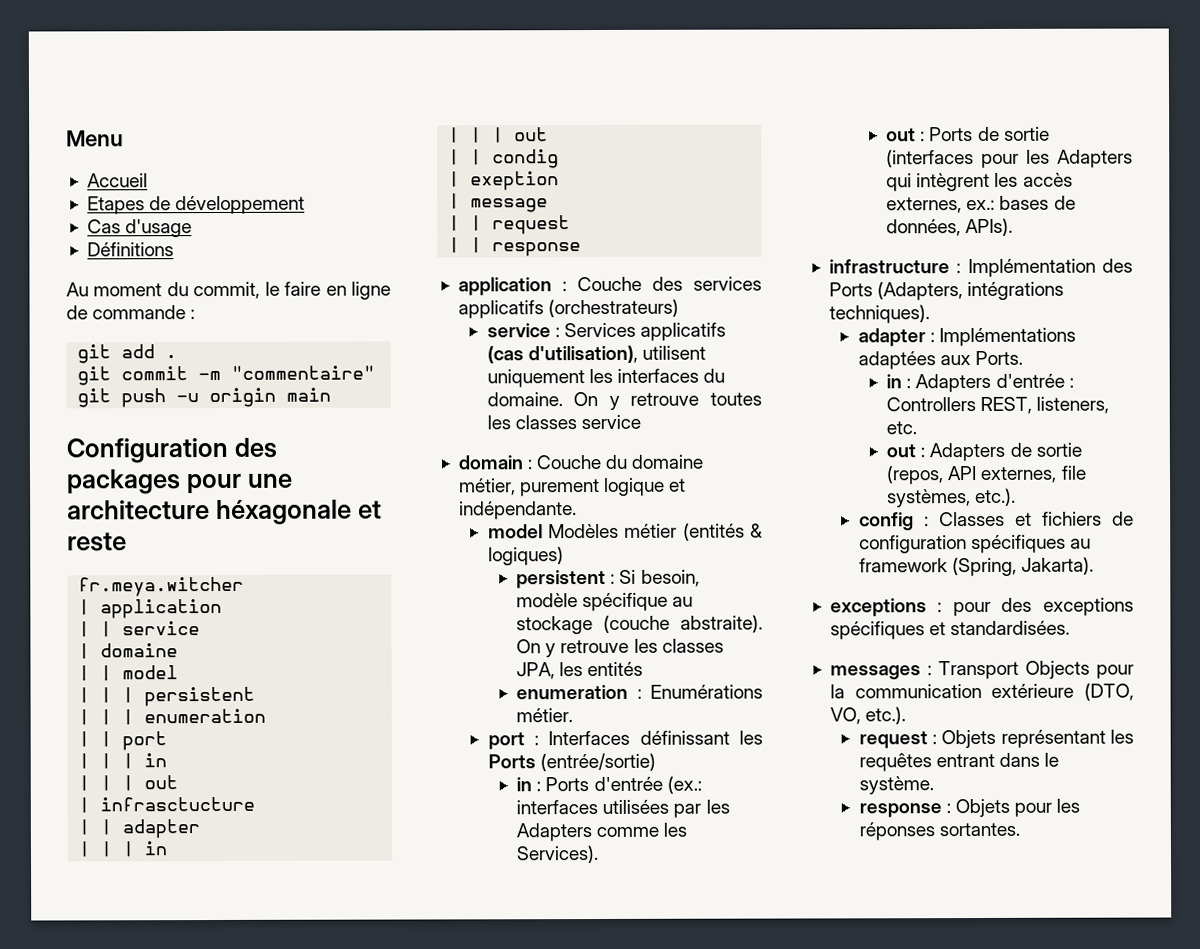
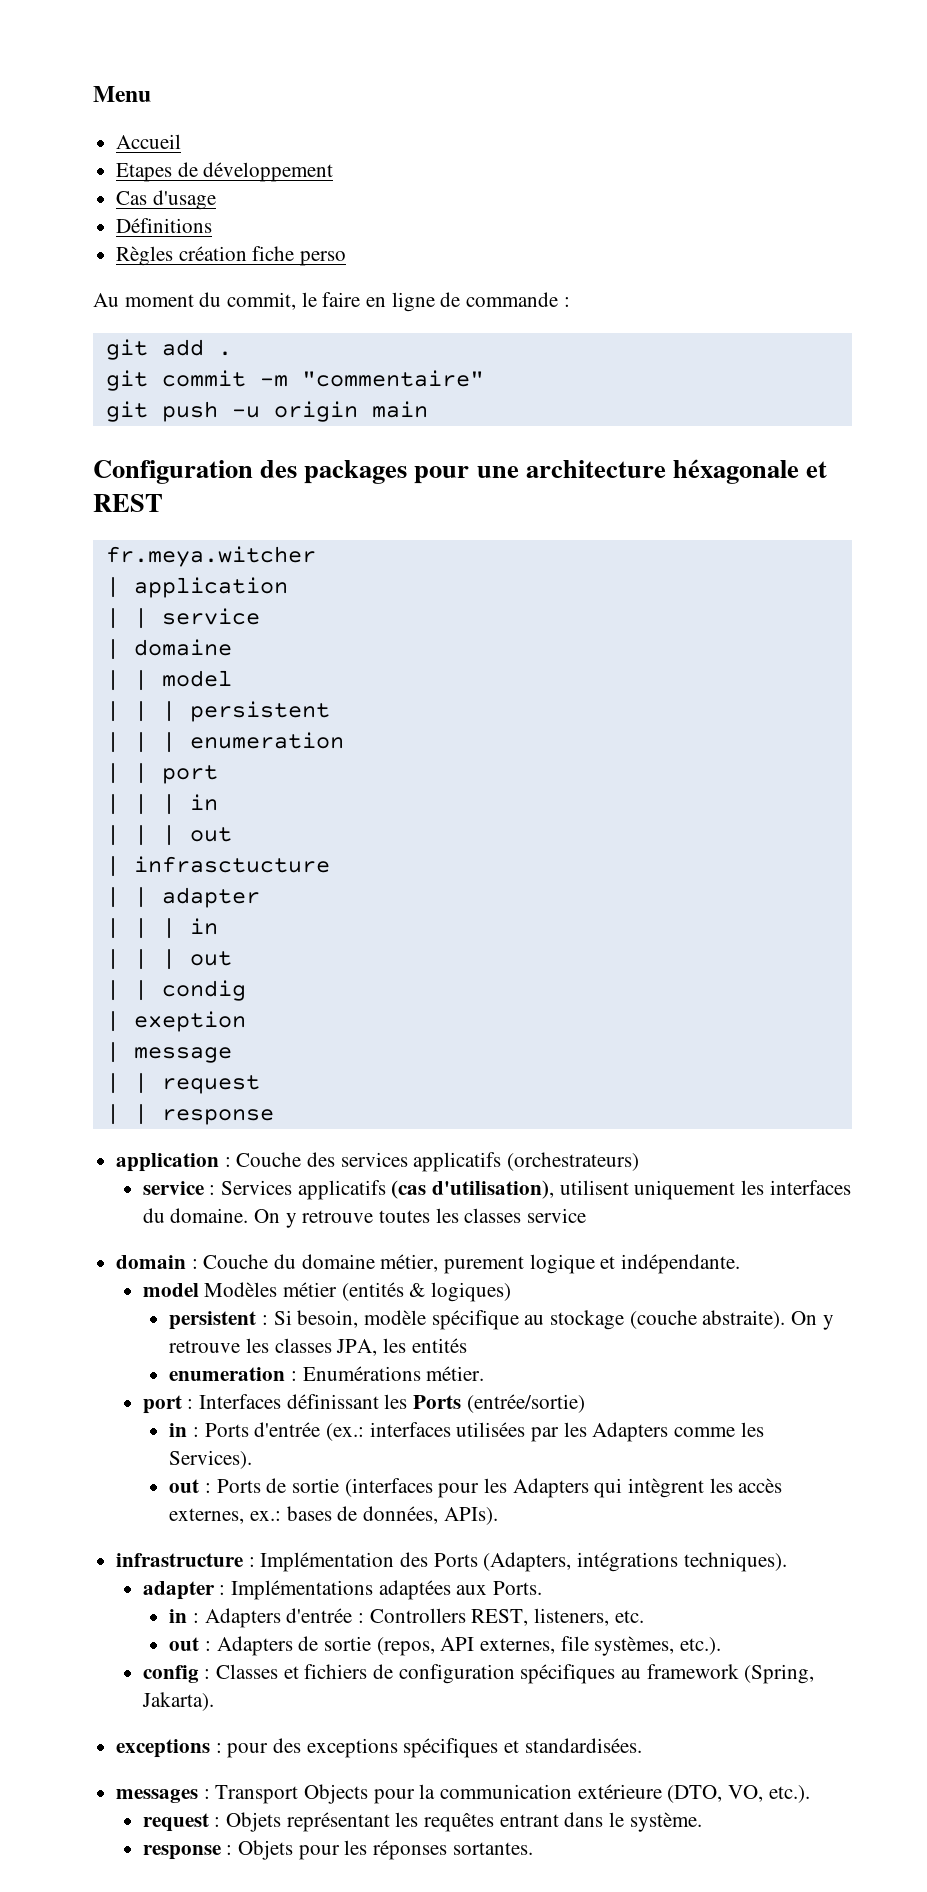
+ Règles création fiche perso
- Configuration des packages pour une architecture héxagonale et reste
+ Configuration des packages pour une architecture héxagonale et REST

